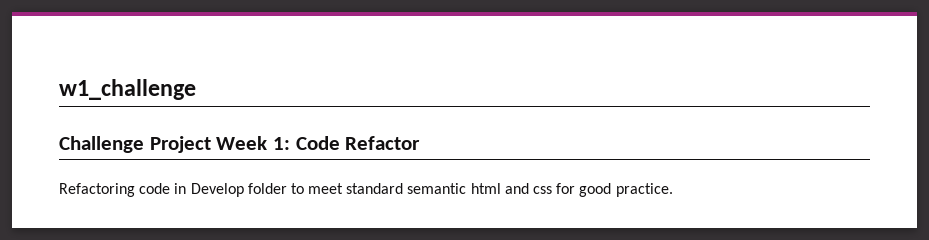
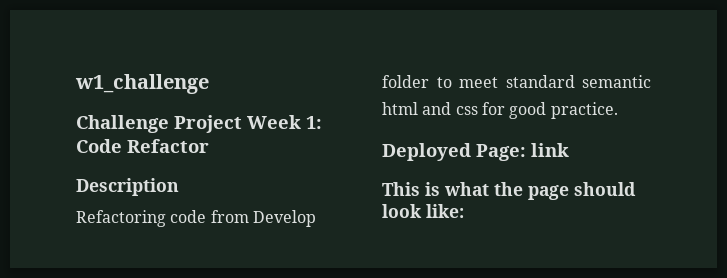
+ Description
- Refactoring code in Develop folder to meet standard semantic html and css for good practice.
+ Refactoring code from Develop folder to meet standard semantic html and css for good practice.
+ Deployed Page: link
+ This is what the page should look like:

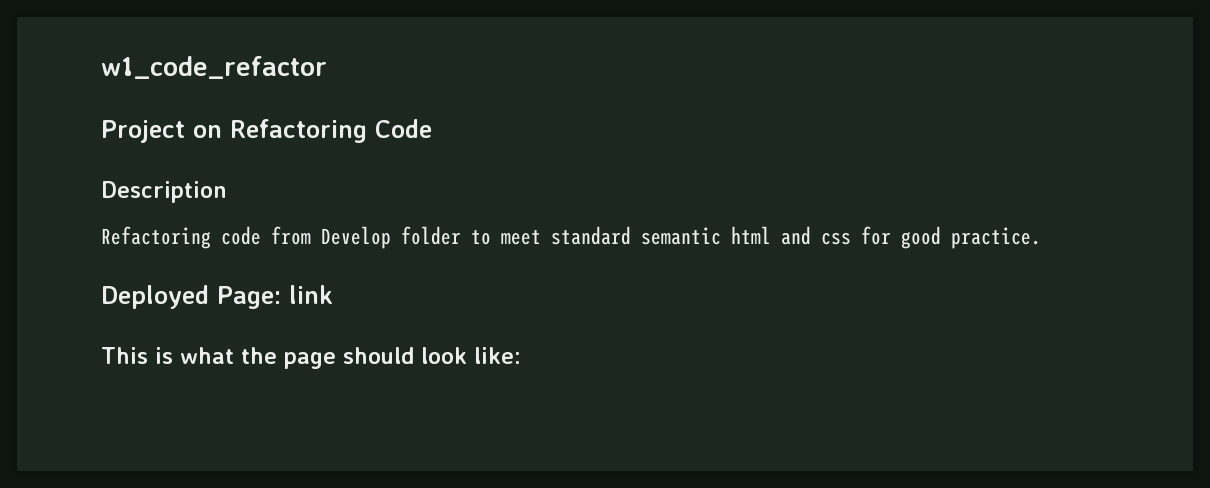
- w1_challenge
- Challenge Project Week 1: Code Refactor
+ w1_code_refactor
+ Project on Refactoring Code

